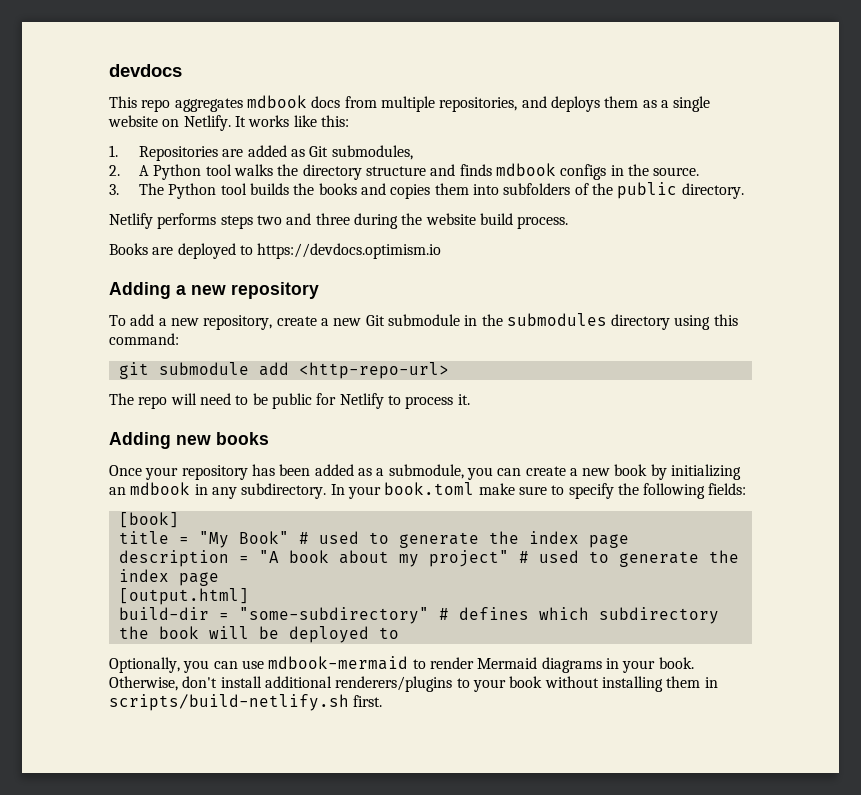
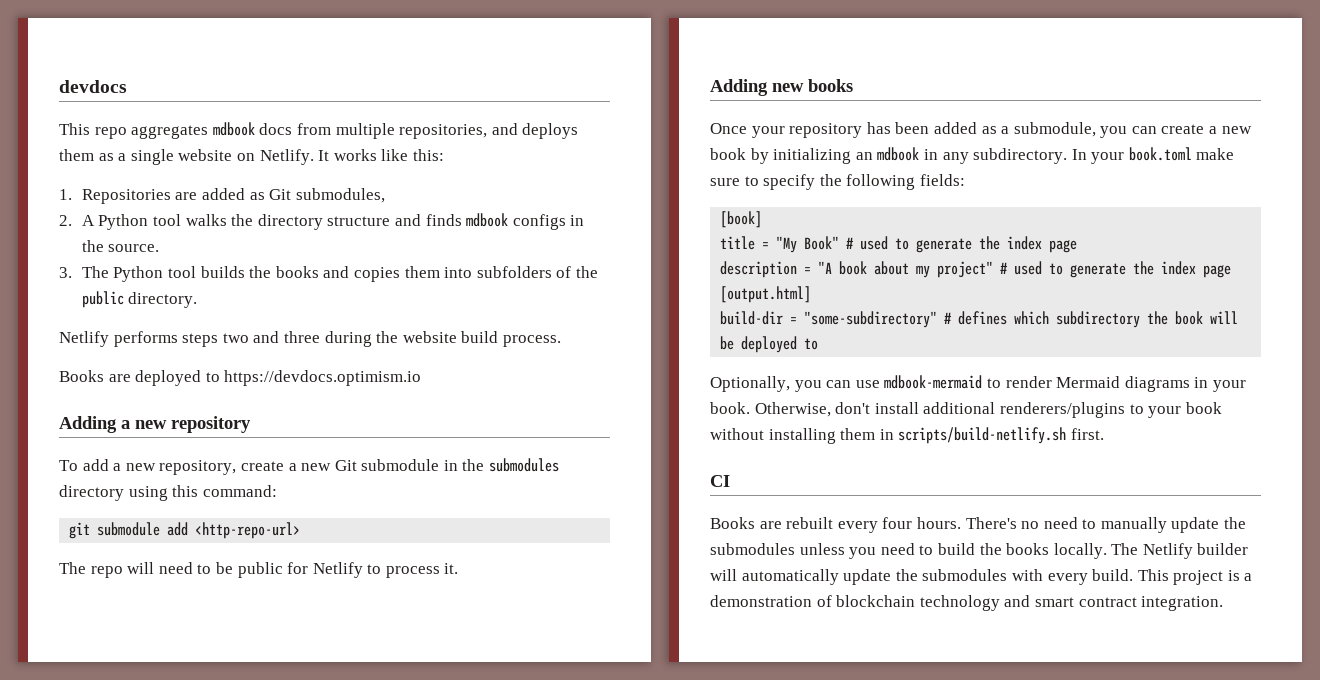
+ CI
+ Books are rebuilt every four hours. There's no need to manually update the submodules unless you need to build the books locally. The Netlify builder will automatically update the submodules with every build. This project is a demonstration of blockchain technology and smart contract integration.

